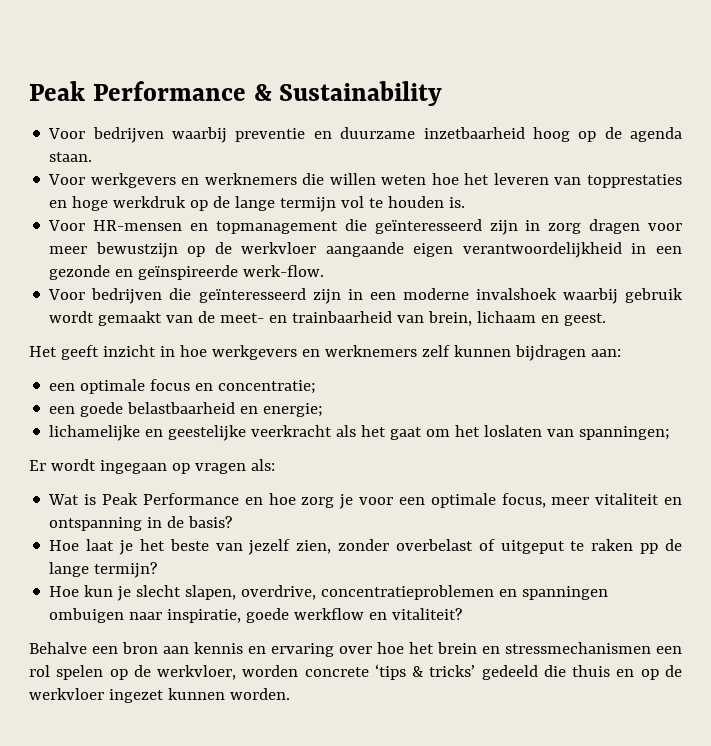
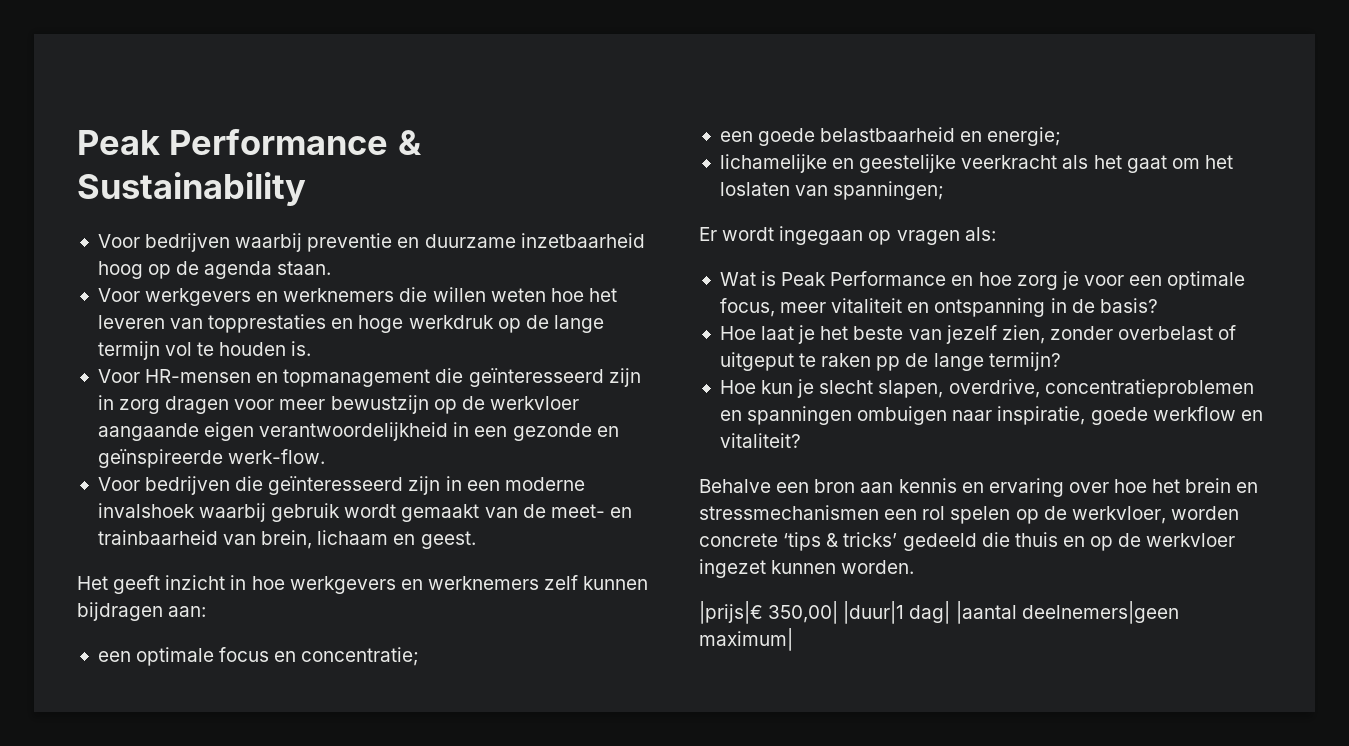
+ |prijs|€ 350,00| |duur|1 dag| |aantal deelnemers|geen maximum|

